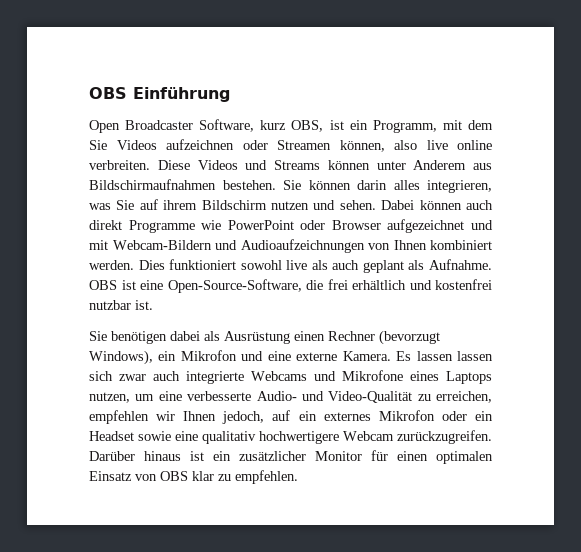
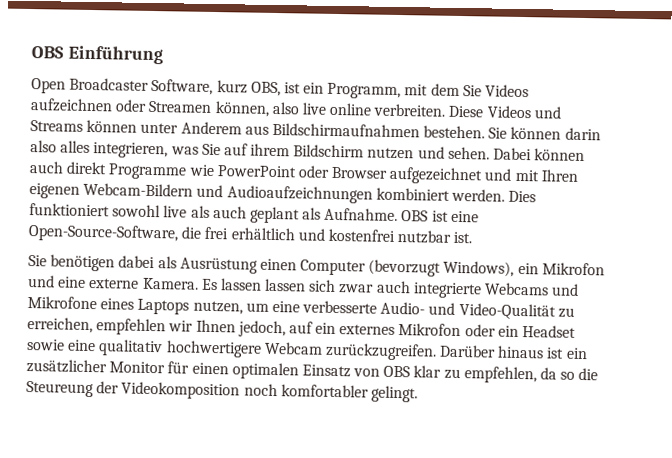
- Sie können darin alles integrieren, was Sie auf ihrem Bildschirm nutzen und sehen.
+ Sie können darin also alles integrieren, was Sie auf ihrem Bildschirm nutzen und sehen.
- Dabei können auch direkt Programme wie PowerPoint oder Browser aufgezeichnet und mit Webcam-Bildern und Audioaufzeichnungen von Ihnen kombiniert werden.
+ Dabei können auch direkt Programme wie PowerPoint oder Browser aufgezeichnet und mit Ihren eigenen Webcam-Bildern und Audioaufzeichnungen kombiniert werden.
- Sie benötigen dabei als Ausrüstung einen Rechner (bevorzugt Windows), ein Mikrofon und eine externe Kamera.
+ Sie benötigen dabei als Ausrüstung einen Computer (bevorzugt Windows), ein Mikrofon und eine externe Kamera.
- Darüber hinaus ist ein zusätzlicher Monitor für einen optimalen Einsatz von OBS klar zu empfehlen.
+ Darüber hinaus ist ein zusätzlicher Monitor für einen optimalen Einsatz von OBS klar zu empfehlen, da so die Steureung der Videokomposition noch komfortabler gelingt.

